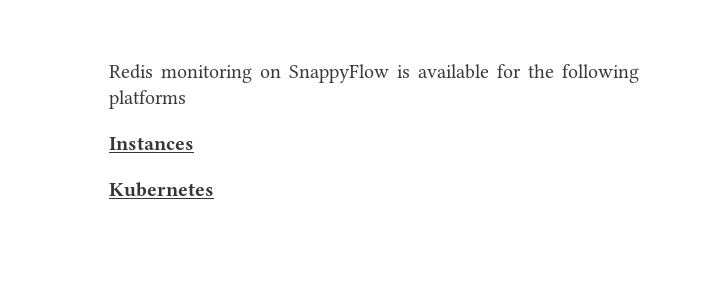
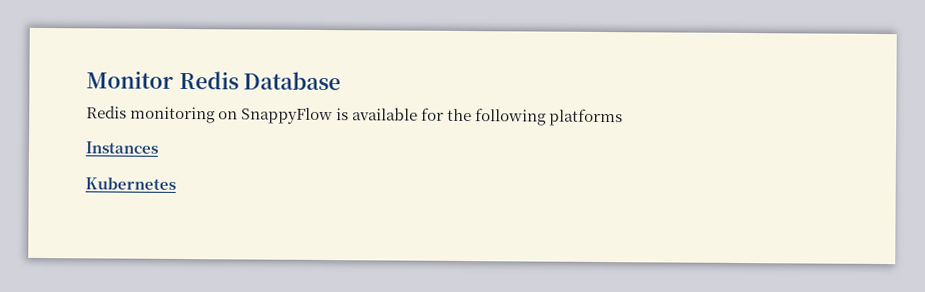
+ Monitor Redis Database

